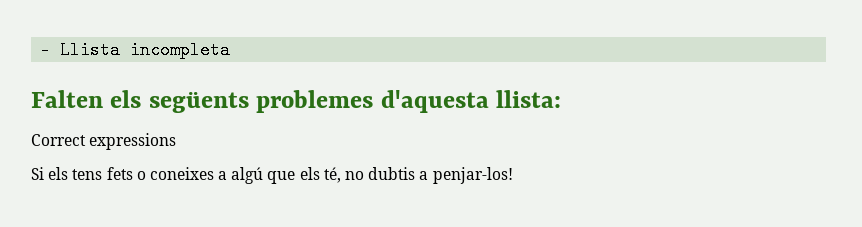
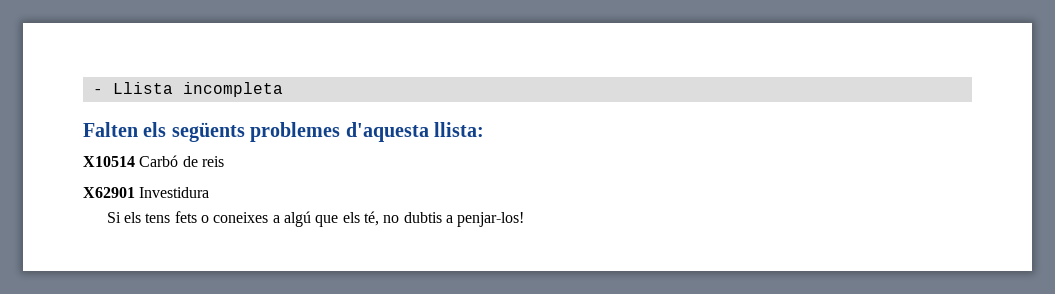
- Correct expressions
+ X10514 Carbó de reis
+ X62901 Investidura

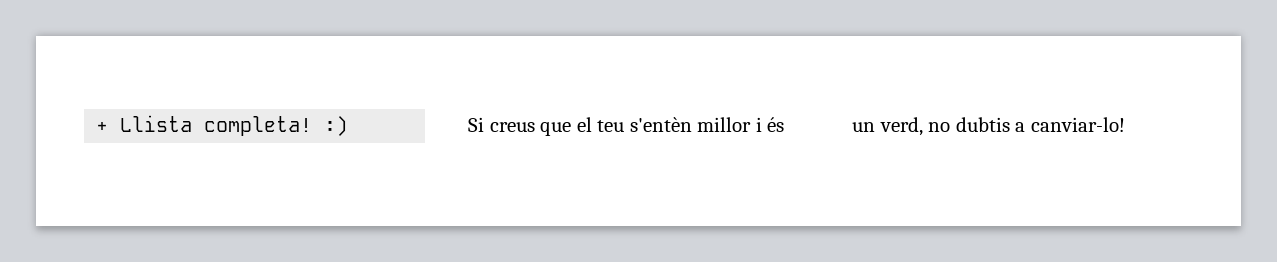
- - Llista incompleta
- Falten els següents problemes d'aquesta llista:
- X10514 Carbó de reis
- X62901 Investidura
- Si els tens fets o coneixes a algú que els té, no dubtis a penjar-los!
+ + Llista completa! :)
+ Si creus que el teu s'entèn millor i és un verd, no dubtis a canviar-lo!

